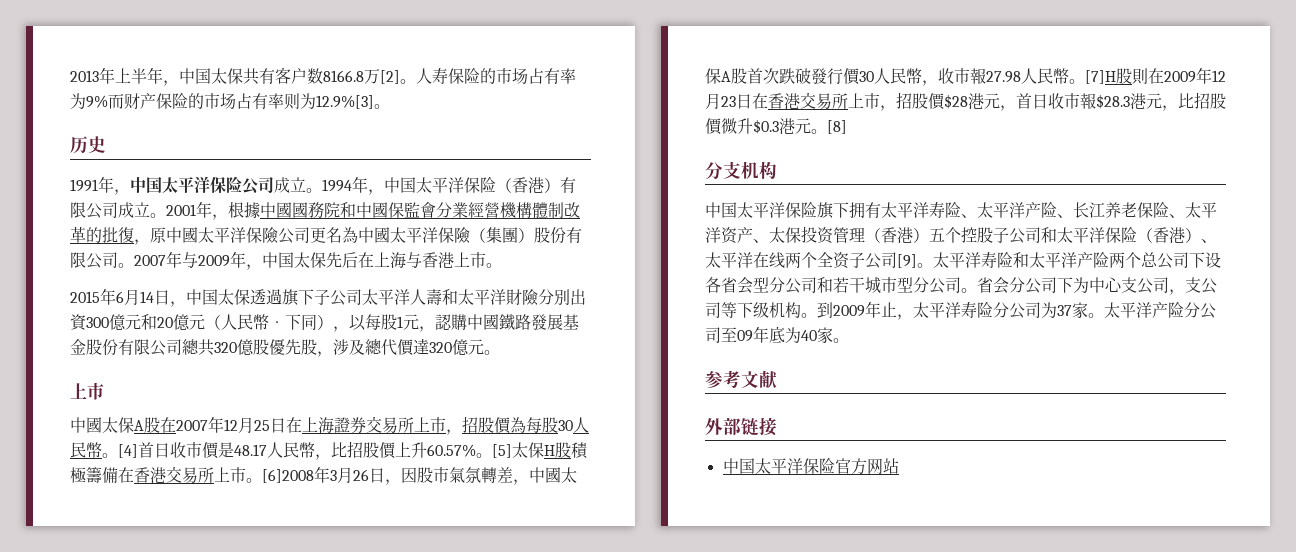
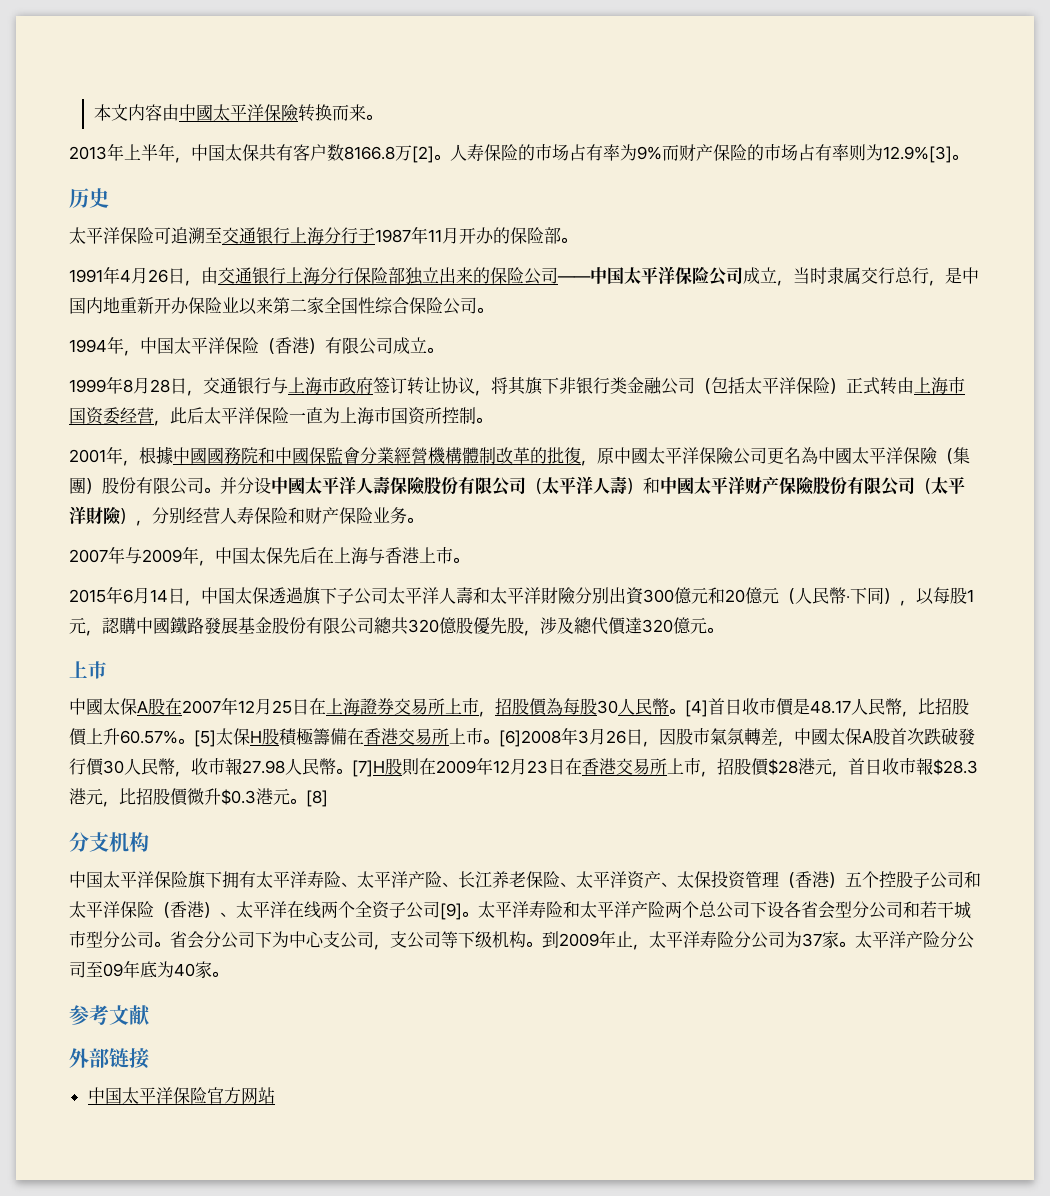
+ 本文内容由中國太平洋保險转换而来。
- 1991年，中国太平洋保险公司成立。1994年，中国太平洋保险（香港）有限公司成立。2001年，根據中國國務院和中國保監會分業經營機構體制改革的批復，原中國太平洋保險公司更名為中國太平洋保險（集團）股份有限公司。2007年与2009年，中国太保先后在上海与香港上市。
+ 太平洋保险可追溯至交通银行上海分行于1987年11月开办的保险部。
+ 1991年4月26日，由交通银行上海分行保险部独立出来的保险公司——中国太平洋保险公司成立，当时隶属交行总行，是中国内地重新开办保险业以来第二家全国性综合保险公司。
+ 1994年，中国太平洋保险（香港）有限公司成立。
+ 1999年8月28日，交通银行与上海市政府签订转让协议，将其旗下非银行类金融公司（包括太平洋保险）正式转由上海市国资委经营，此后太平洋保险一直为上海市国资所控制。
+ 2001年，根據中國國務院和中國保監會分業經營機構體制改革的批復，原中國太平洋保險公司更名為中國太平洋保險（集團）股份有限公司。并分设中國太平洋人壽保險股份有限公司（太平洋人壽）和中國太平洋财产保險股份有限公司（太平洋財險），分别经营人寿保险和财产保险业务。
+ 2007年与2009年，中国太保先后在上海与香港上市。

